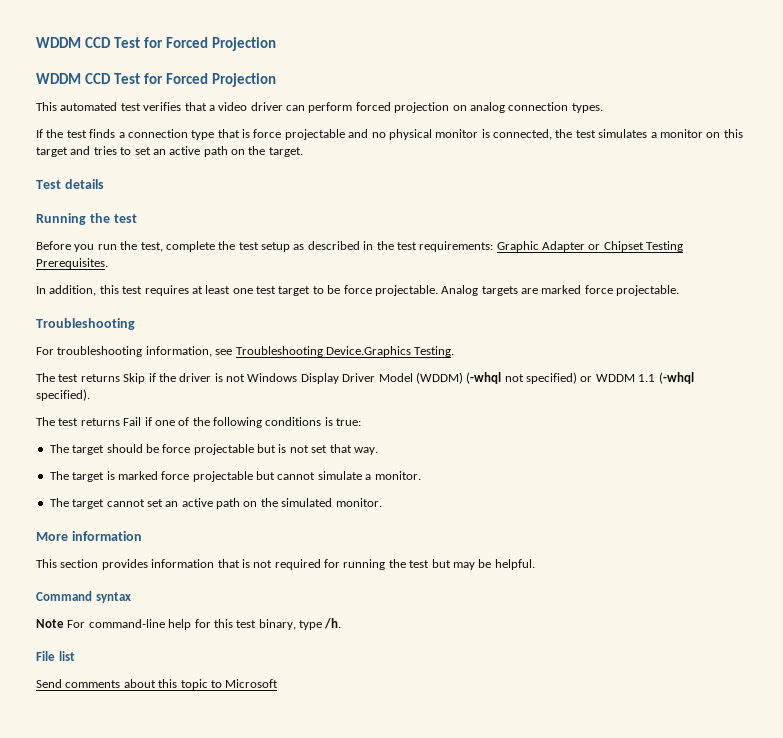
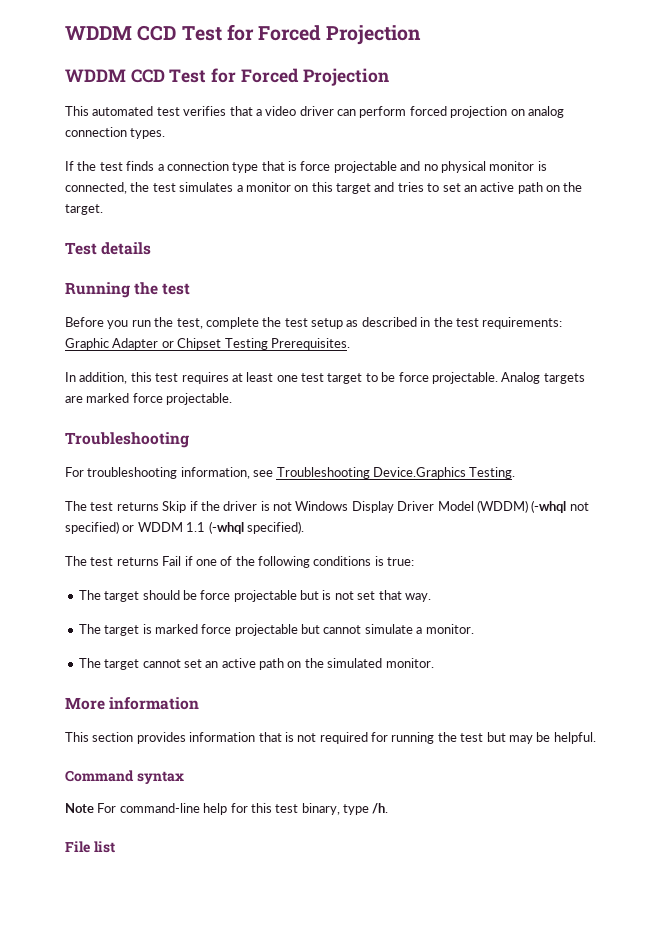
- Send comments about this topic to Microsoft

